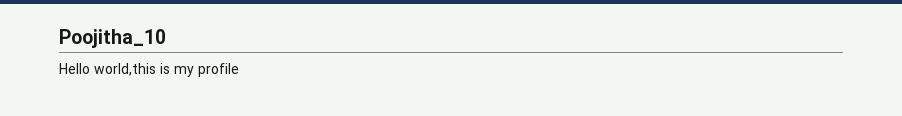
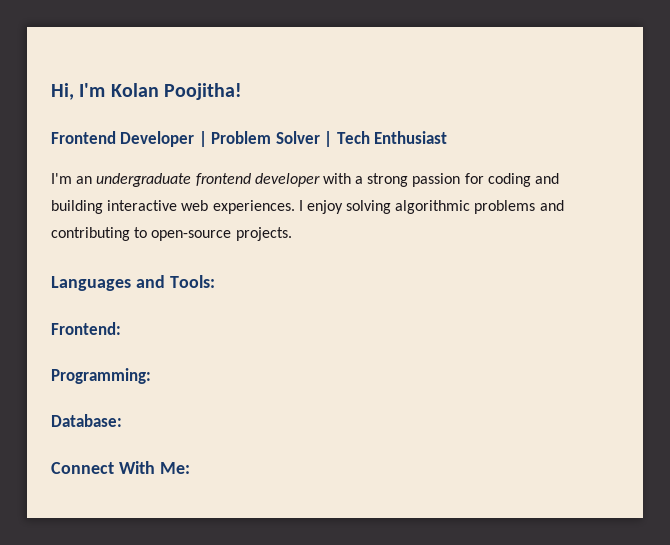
- Poojitha_10
- Hello world,this is my profile
+ Hi, I'm Kolan Poojitha!
+ Frontend Developer | Problem Solver | Tech Enthusiast
+ I'm an undergraduate frontend developer with a strong passion for coding and building interactive web experiences. I enjoy solving algorithmic problems and contributing to open-source projects.
+ Languages and Tools:
+ Frontend:
+ Programming:
+ Database:
+ Connect With Me:

